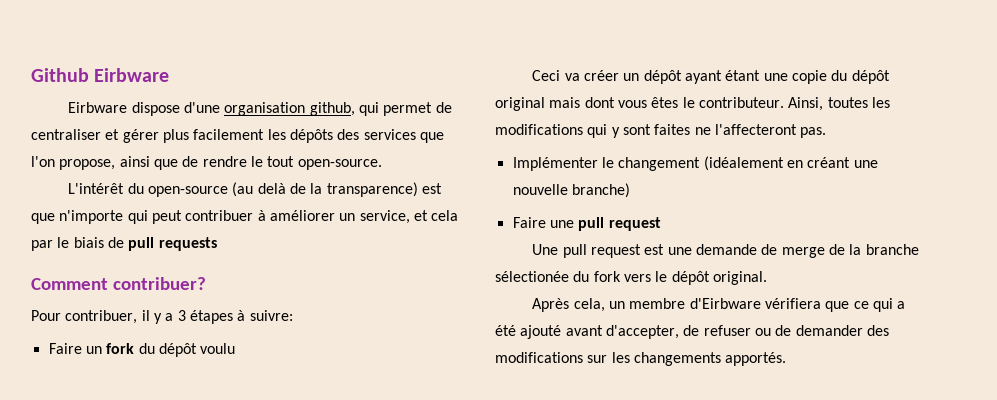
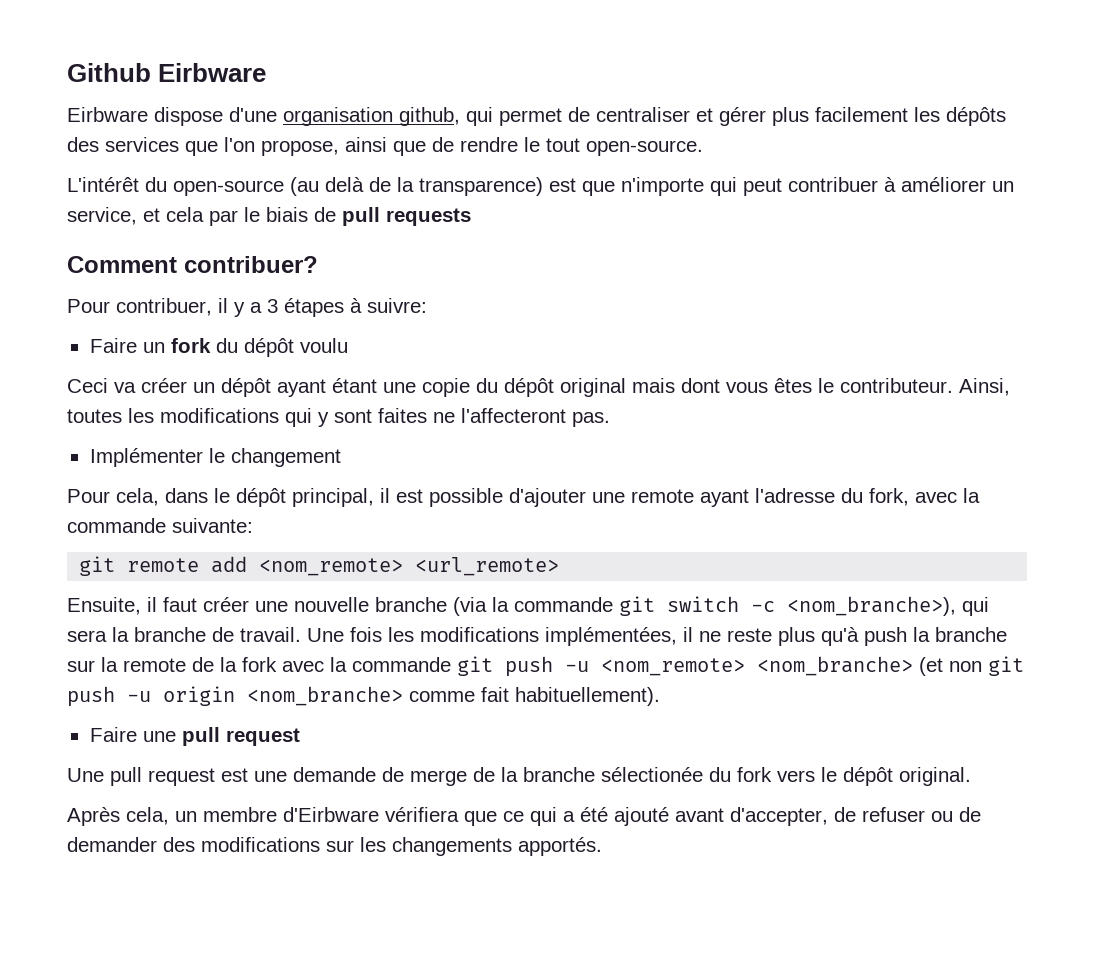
- Implémenter le changement (idéalement en créant une nouvelle branche)
+ Implémenter le changement
+ Pour cela, dans le dépôt principal, il est possible d'ajouter une remote ayant l'adresse du fork, avec la commande suivante:
+ git remote add <nom_remote> <url_remote>
+ Ensuite, il faut créer une nouvelle branche (via la commande git switch -c <nom_branche>), qui sera la branche de travail. Une fois les modifications implémentées, il ne reste plus qu'à push la branche sur la remote de la fork avec la commande git push -u <nom_remote> <nom_branche> (et non git push -u origin <nom_branche> comme fait habituellement).

